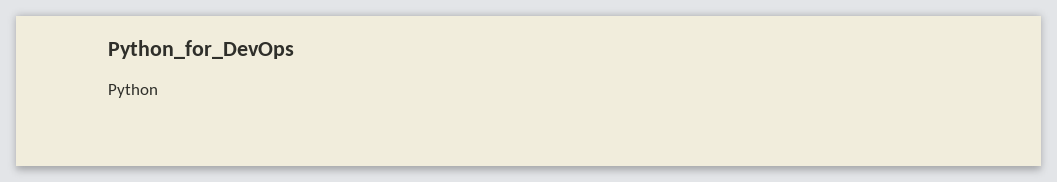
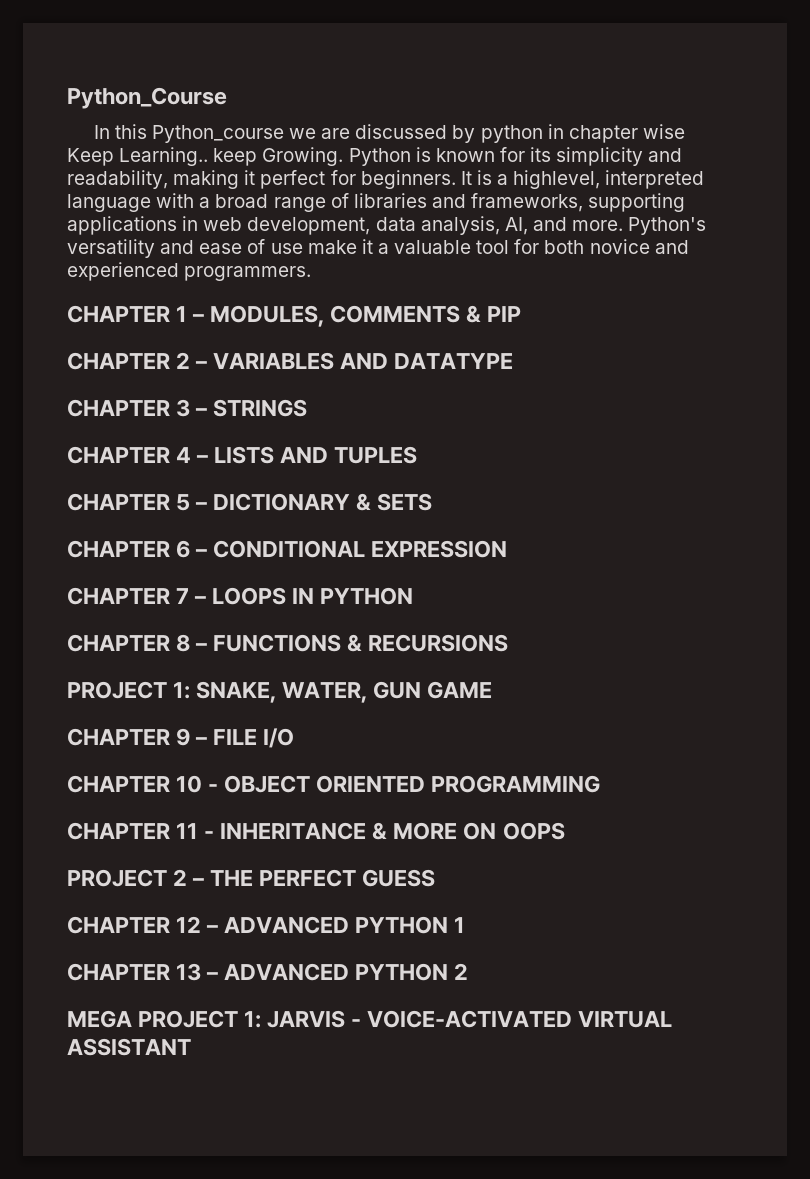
- Python_for_DevOps
- Python
+ Python_Course
+ In this Python_course we are discussed by python in chapter wise Keep Learning.. keep Growing. Python is known for its simplicity and readability, making it perfect for beginners. It is a highlevel, interpreted language with a broad range of libraries and frameworks, supporting applications in web development, data analysis, AI, and more. Python's versatility and ease of use make it a valuable tool for both novice and experienced programmers.
+ CHAPTER 1 – MODULES, COMMENTS & PIP
+ CHAPTER 2 – VARIABLES AND DATATYPE
+ CHAPTER 3 – STRINGS
+ CHAPTER 4 – LISTS AND TUPLES
+ CHAPTER 5 – DICTIONARY & SETS
+ CHAPTER 6 – CONDITIONAL EXPRESSION
+ CHAPTER 7 – LOOPS IN PYTHON
+ CHAPTER 8 – FUNCTIONS & RECURSIONS
+ PROJECT 1: SNAKE, WATER, GUN GAME
+ CHAPTER 9 – FILE I/O
+ CHAPTER 10 - OBJECT ORIENTED PROGRAMMING
+ CHAPTER 11 - INHERITANCE & MORE ON OOPS
+ PROJECT 2 – THE PERFECT GUESS
+ CHAPTER 12 – ADVANCED PYTHON 1
+ CHAPTER 13 – ADVANCED PYTHON 2
+ MEGA PROJECT 1: JARVIS - VOICE-ACTIVATED VIRTUAL ASSISTANT

